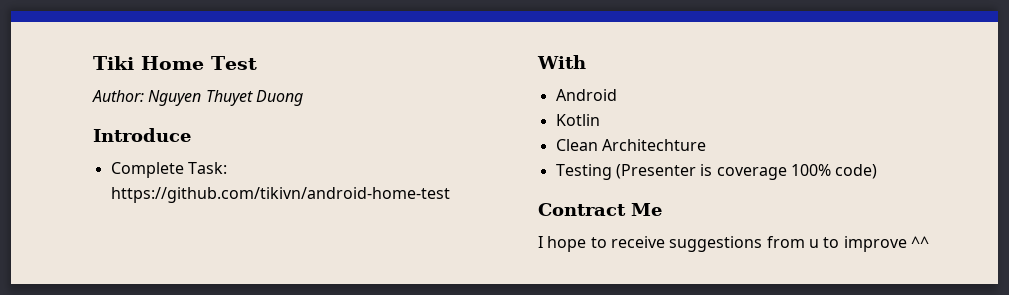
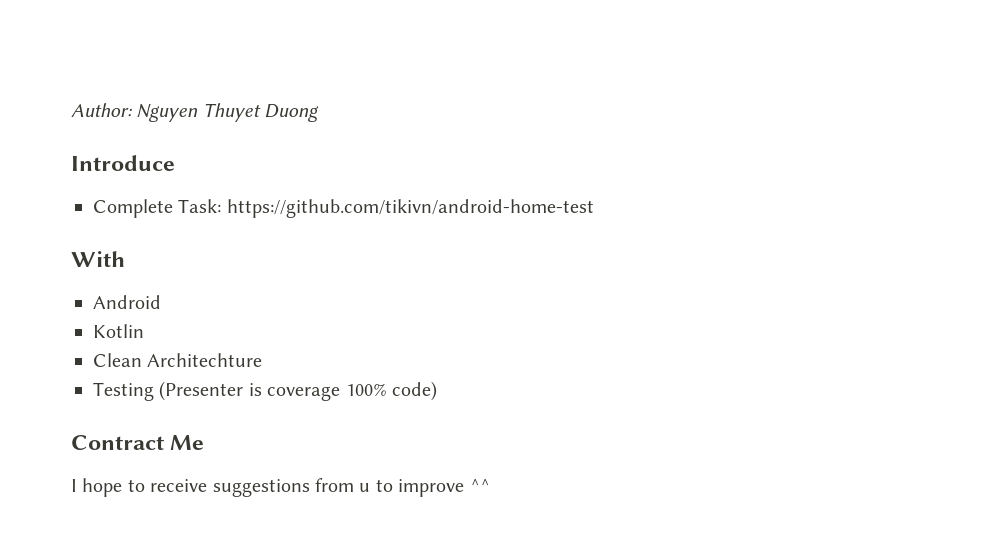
- Tiki Home Test

